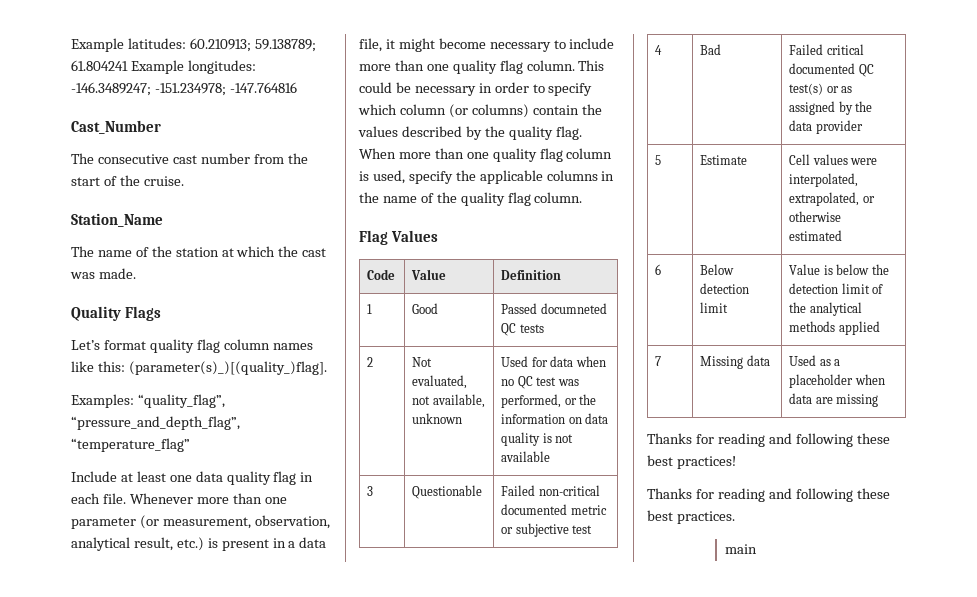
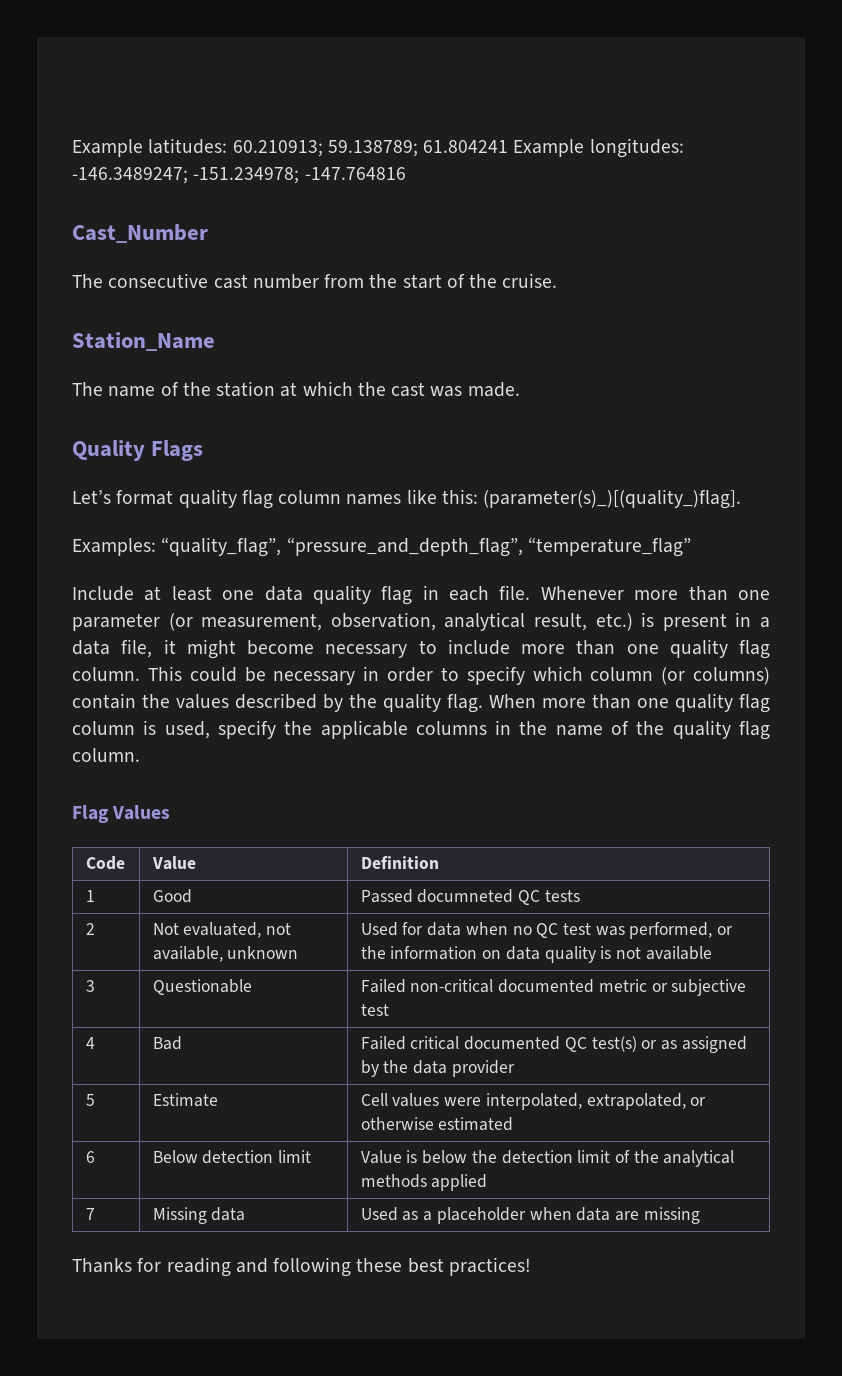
- Thanks for reading and following these best practices.
- main

